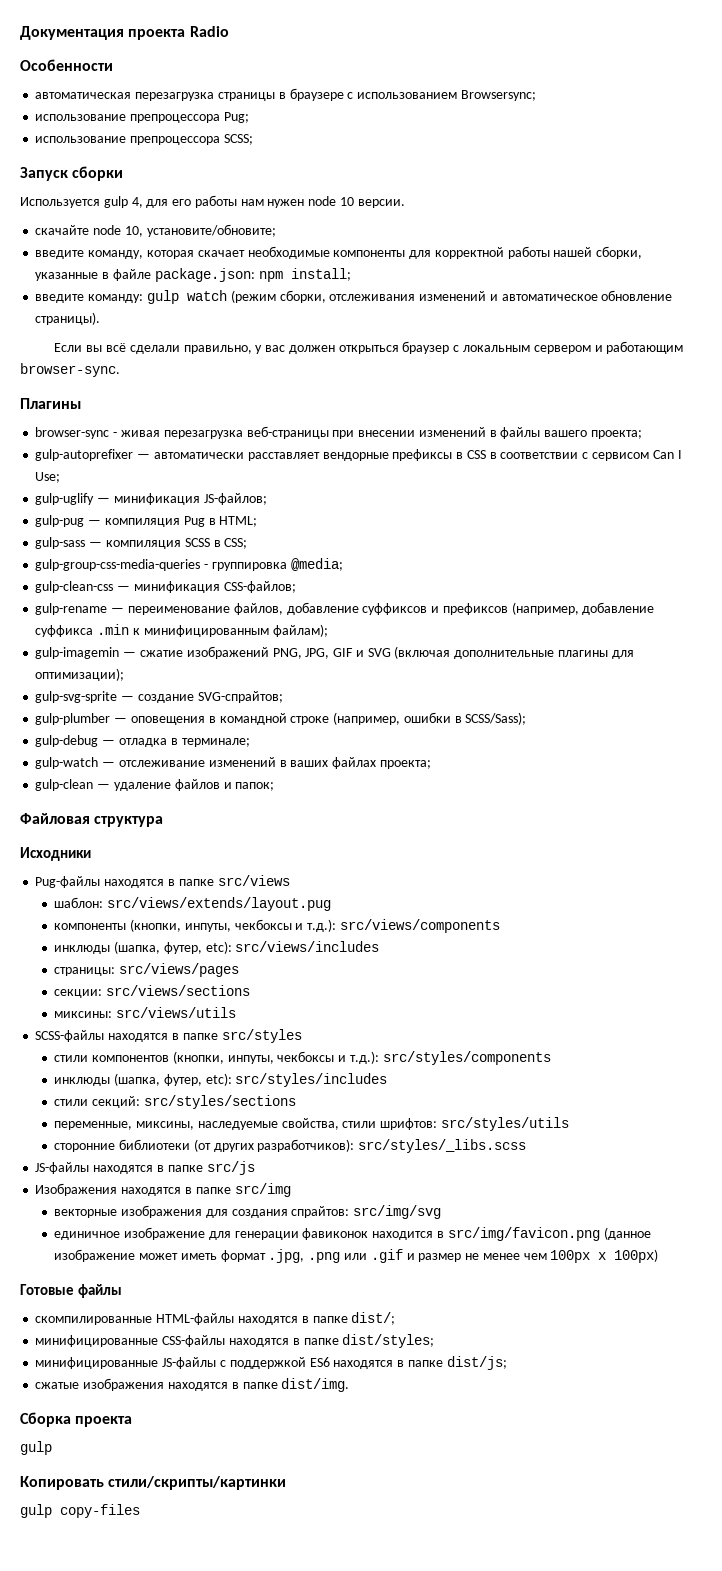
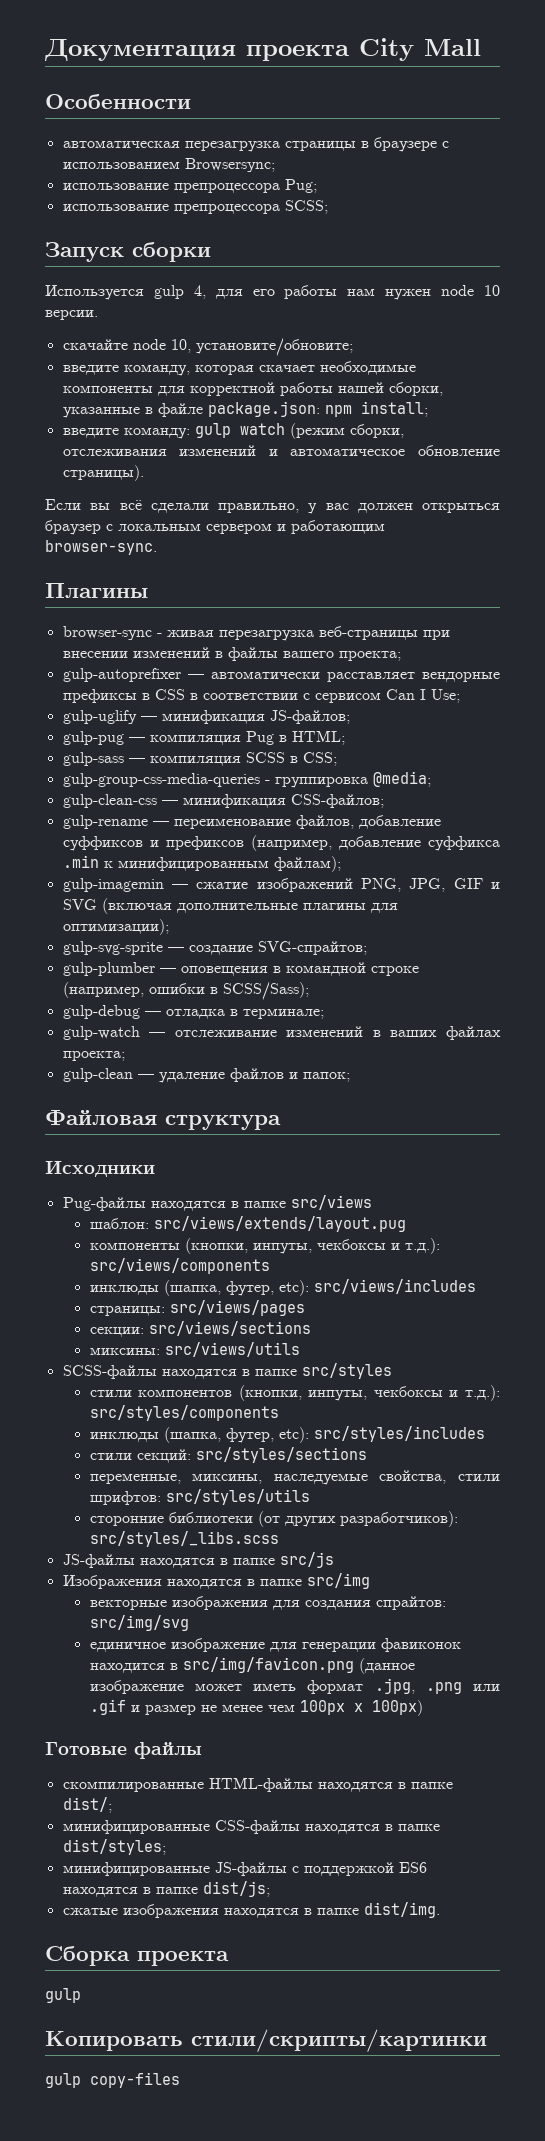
- Документация проекта Radio
+ Документация проекта City Mall

